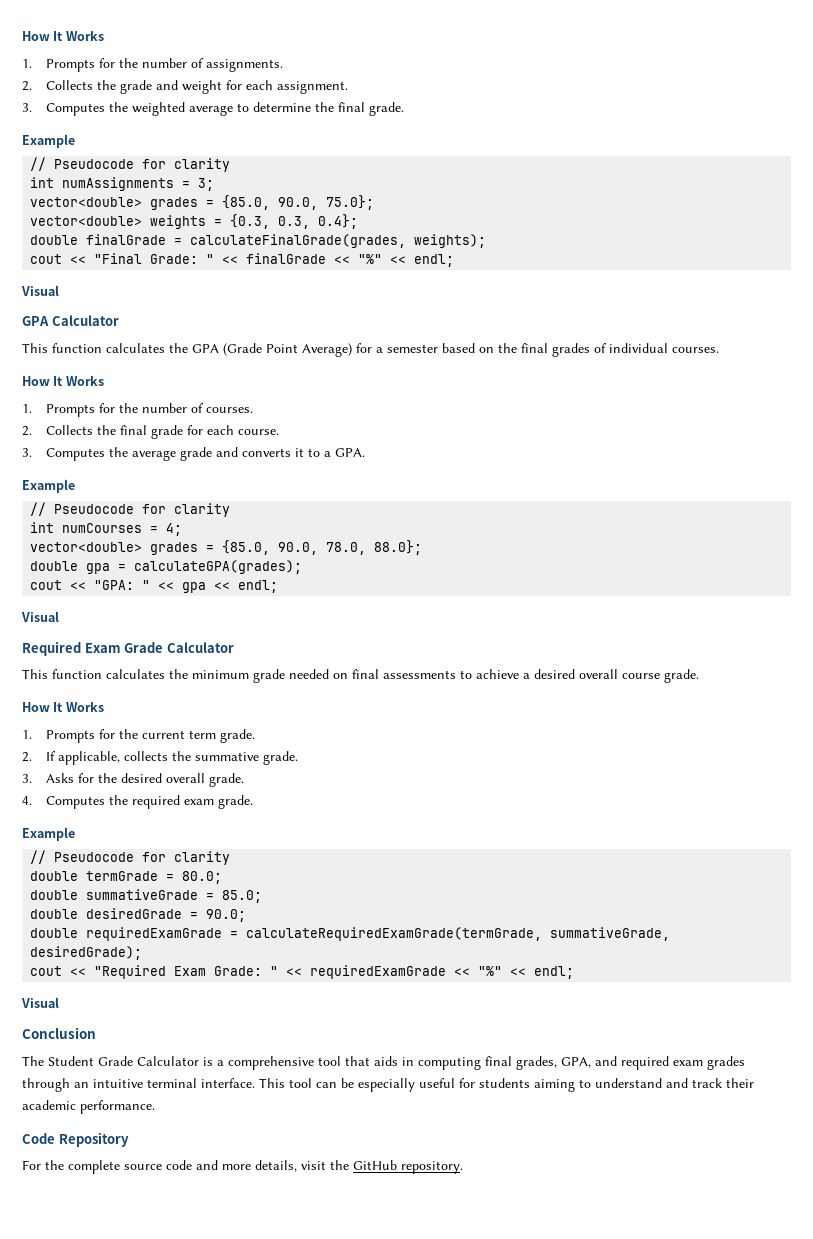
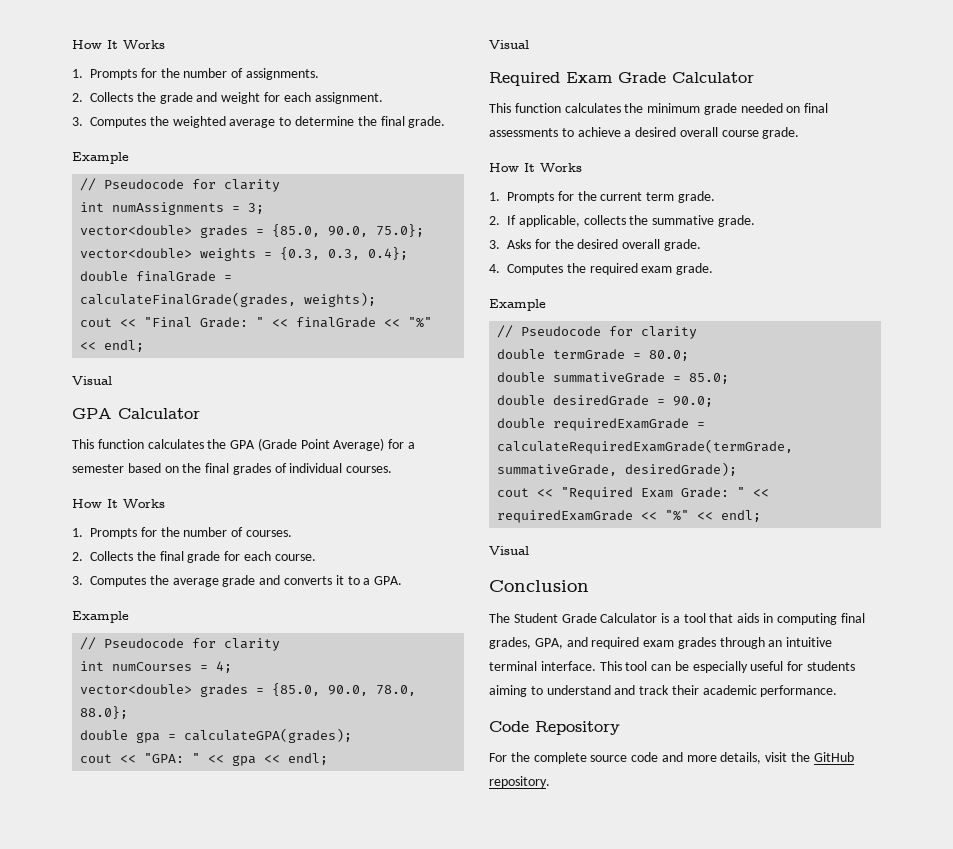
- The Student Grade Calculator is a comprehensive tool that aids in computing final grades, GPA, and required exam grades through an intuitive terminal interface.
+ The Student Grade Calculator is a tool that aids in computing final grades, GPA, and required exam grades through an intuitive terminal interface.

